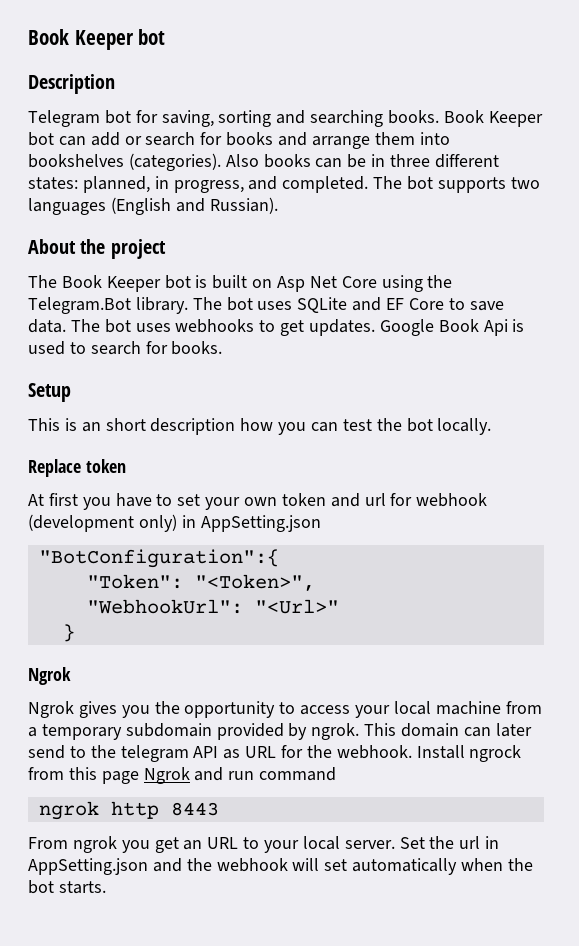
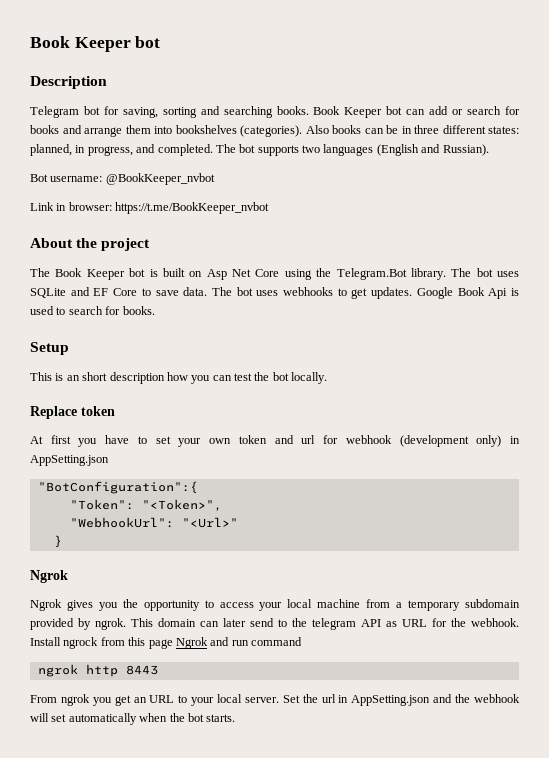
+ Bot username: @BookKeeper_nvbot
+ Link in browser: https://t.me/BookKeeper_nvbot

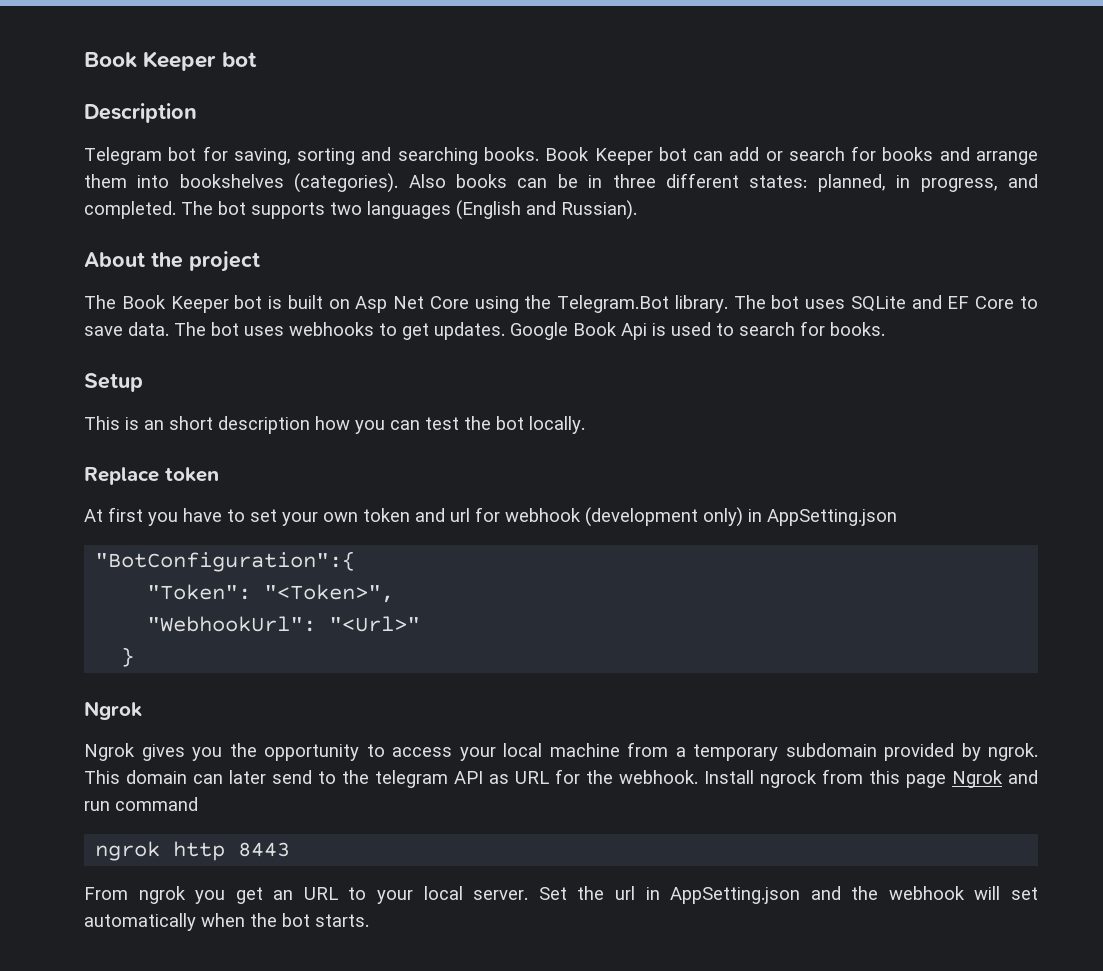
- Bot username: @BookKeeper_nvbot
- Link in browser: https://t.me/BookKeeper_nvbot

